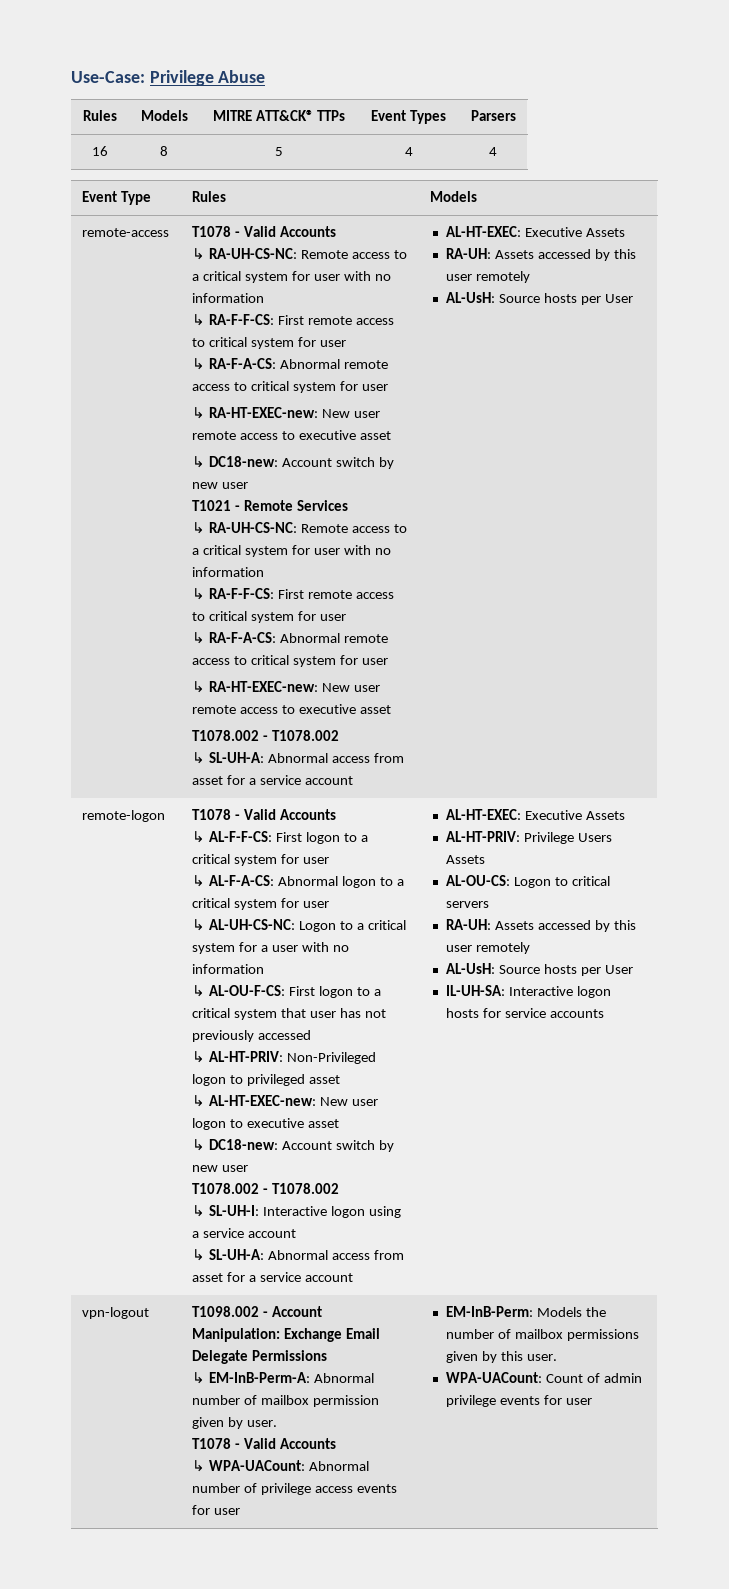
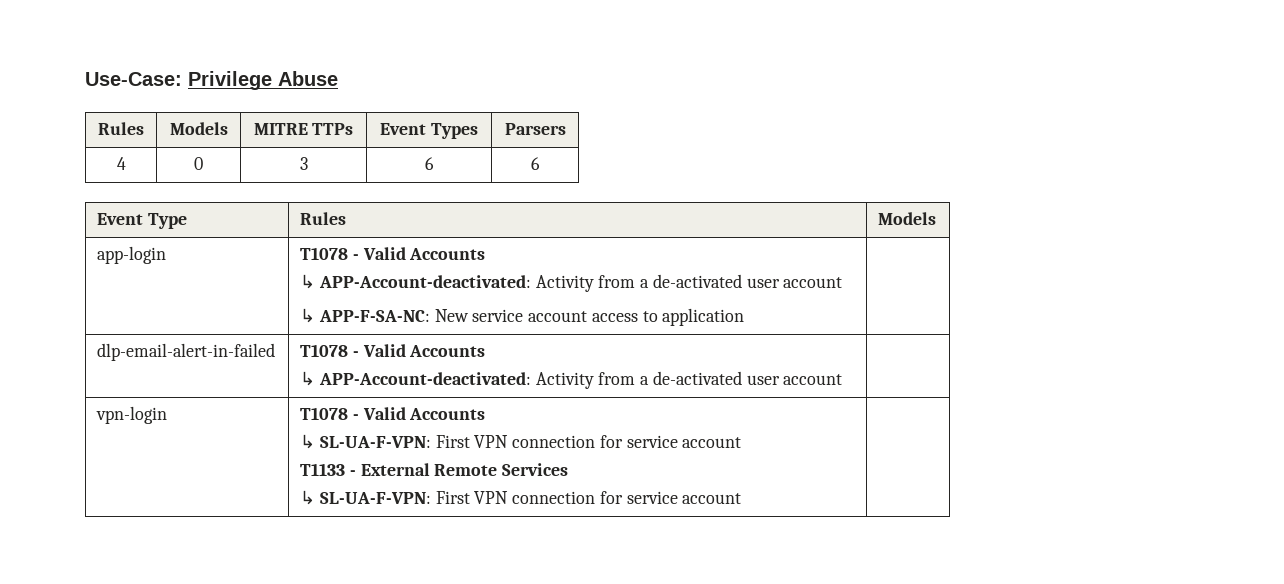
- Rules | Models | MITRE ATT&CK® TTPs | Event Types | Parsers
+ Rules | Models | MITRE TTPs | Event Types | Parsers
- 16 | 8 | 5 | 4 | 4
+ 4 | 0 | 3 | 6 | 6
- remote-access | T1078 - Valid Accounts
- ↳ RA-UH-CS-NC: Remote access to a critical system for user with no information
- ↳ RA-F-F-CS: First remote access to critical system for user
- ↳ RA-F-A-CS: Abnormal remote access to critical system for user
- ↳ RA-HT-EXEC-new: New user remote access to executive asset
- ↳ DC18-new: Account switch by new user
- T1021 - Remote Services
- ↳ RA-UH-CS-NC: Remote access to a critical system for user with no information
- ↳ RA-F-F-CS: First remote access to critical system for user
- ↳ RA-F-A-CS: Abnormal remote access to critical system for user
- ↳ RA-HT-EXEC-new: New user remote access to executive asset
- T1078.002 - T1078.002
- ↳ SL-UH-A: Abnormal access from asset for a service account | AL-HT-EXEC: Executive Assets
- RA-UH: Assets accessed by this user remotely
- AL-UsH: Source hosts per User
- remote-logon | T1078 - Valid Accounts
- ↳ AL-F-F-CS: First logon to a critical system for user
- ↳ AL-F-A-CS: Abnormal logon to a critical system for user
- ↳ AL-UH-CS-NC: Logon to a critical system for a user with no information
- ↳ AL-OU-F-CS: First logon to a critical system that user has not previously accessed
- ↳ AL-HT-PRIV: Non-Privileged logon to privileged asset
- ↳ AL-HT-EXEC-new: New user logon to executive asset
- ↳ DC18-new: Account switch by new user
- T1078.002 - T1078.002
- ↳ SL-UH-I: Interactive logon using a service account
- ↳ SL-UH-A: Abnormal access from asset for a service account | AL-HT-EXEC: Executive Assets
- AL-HT-PRIV: Privilege Users Assets
- AL-OU-CS: Logon to critical servers
- RA-UH: Assets accessed by this user remotely
- AL-UsH: Source hosts per User
- IL-UH-SA: Interactive logon hosts for service accounts
- vpn-logout | T1098.002 - Account Manipulation: Exchange Email Delegate Permissions
- ↳ EM-InB-Perm-A: Abnormal number of mailbox permission given by user.
- T1078 - Valid Accounts
- ↳ WPA-UACount: Abnormal number of privilege access events for user | EM-InB-Perm: Models the number of mailbox permissions given by this user.
- WPA-UACount: Count of admin privilege events for user
+ app-login | T1078 - Valid Accounts
+ ↳ APP-Account-deactivated: Activity from a de-activated user account
+ ↳ APP-F-SA-NC: New service account access to application |
+ dlp-email-alert-in-failed | T1078 - Valid Accounts
+ ↳ APP-Account-deactivated: Activity from a de-activated user account |
+ vpn-login | T1078 - Valid Accounts
+ ↳ SL-UA-F-VPN: First VPN connection for service account
+ T1133 - External Remote Services
+ ↳ SL-UA-F-VPN: First VPN connection for service account |

